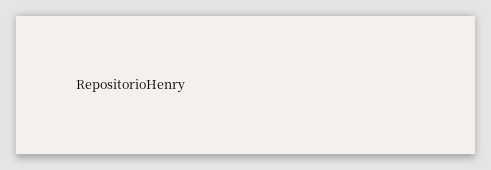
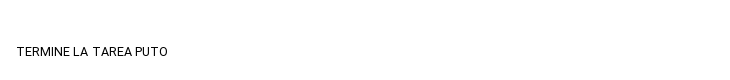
- RepositorioHenry
+ TERMINE LA TAREA PUTO

